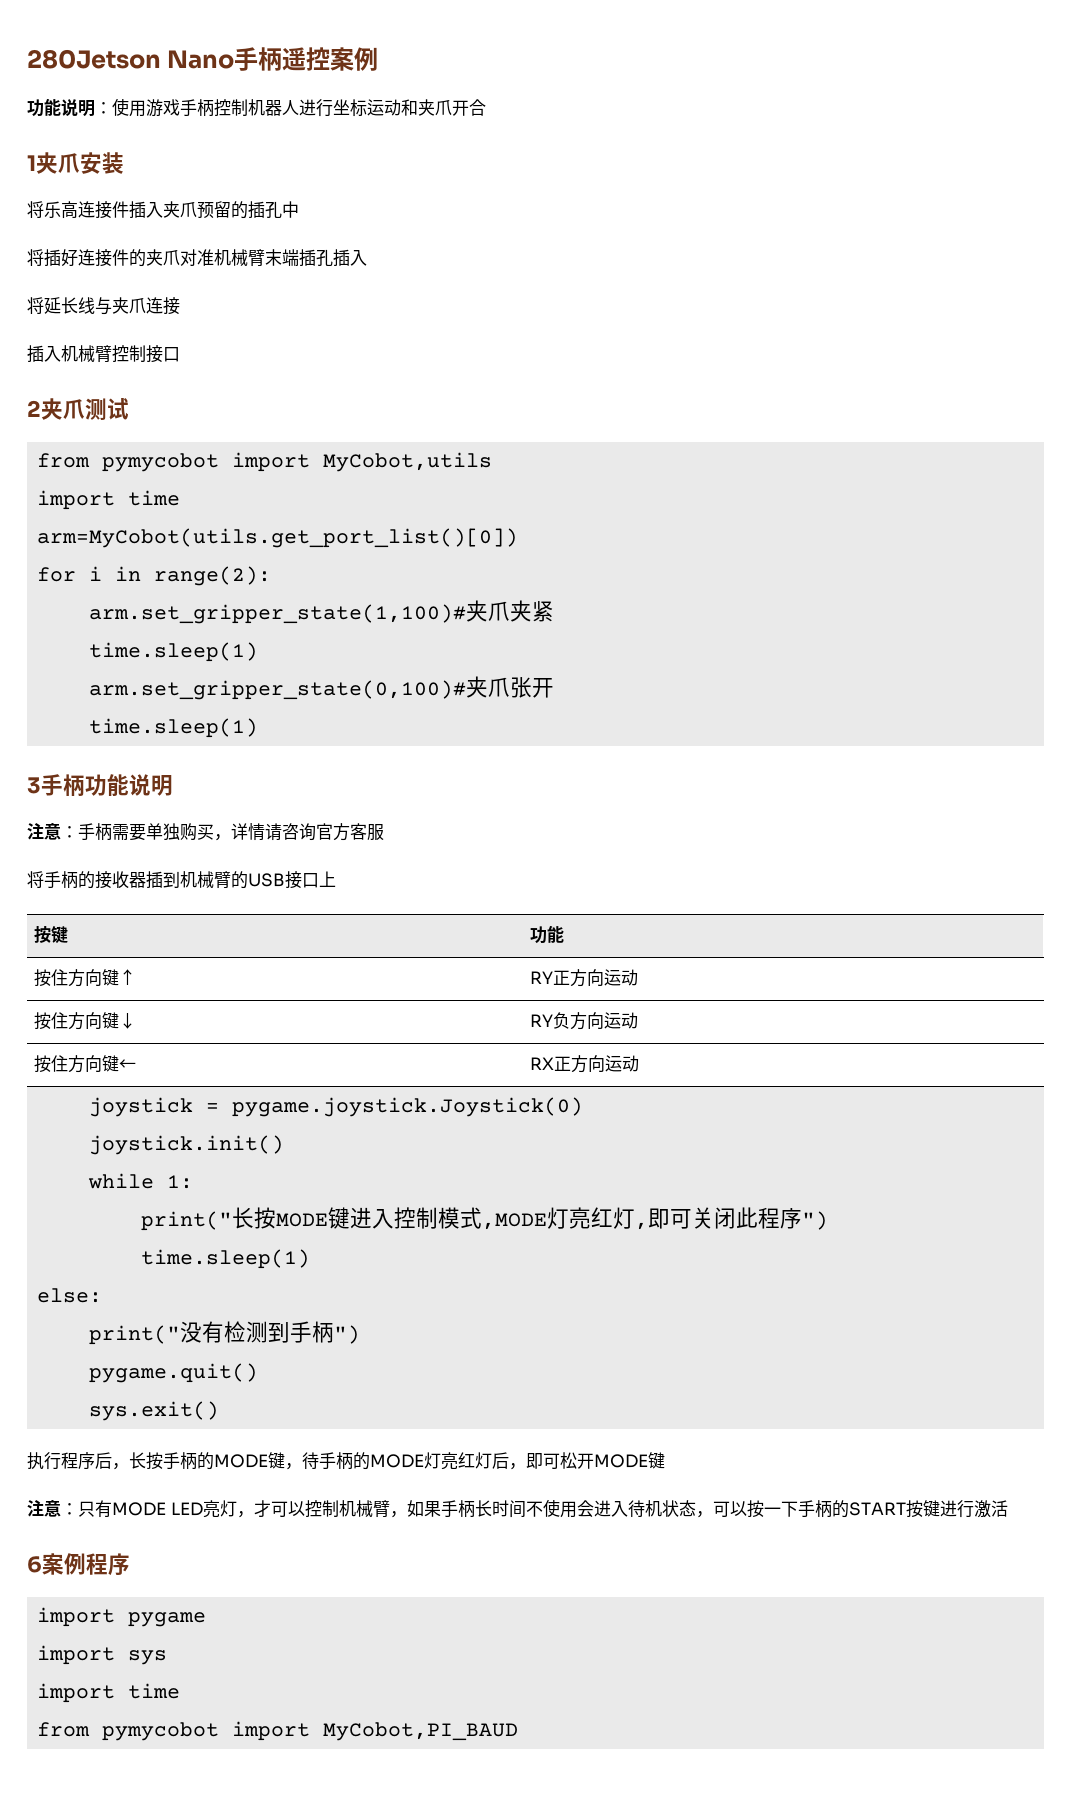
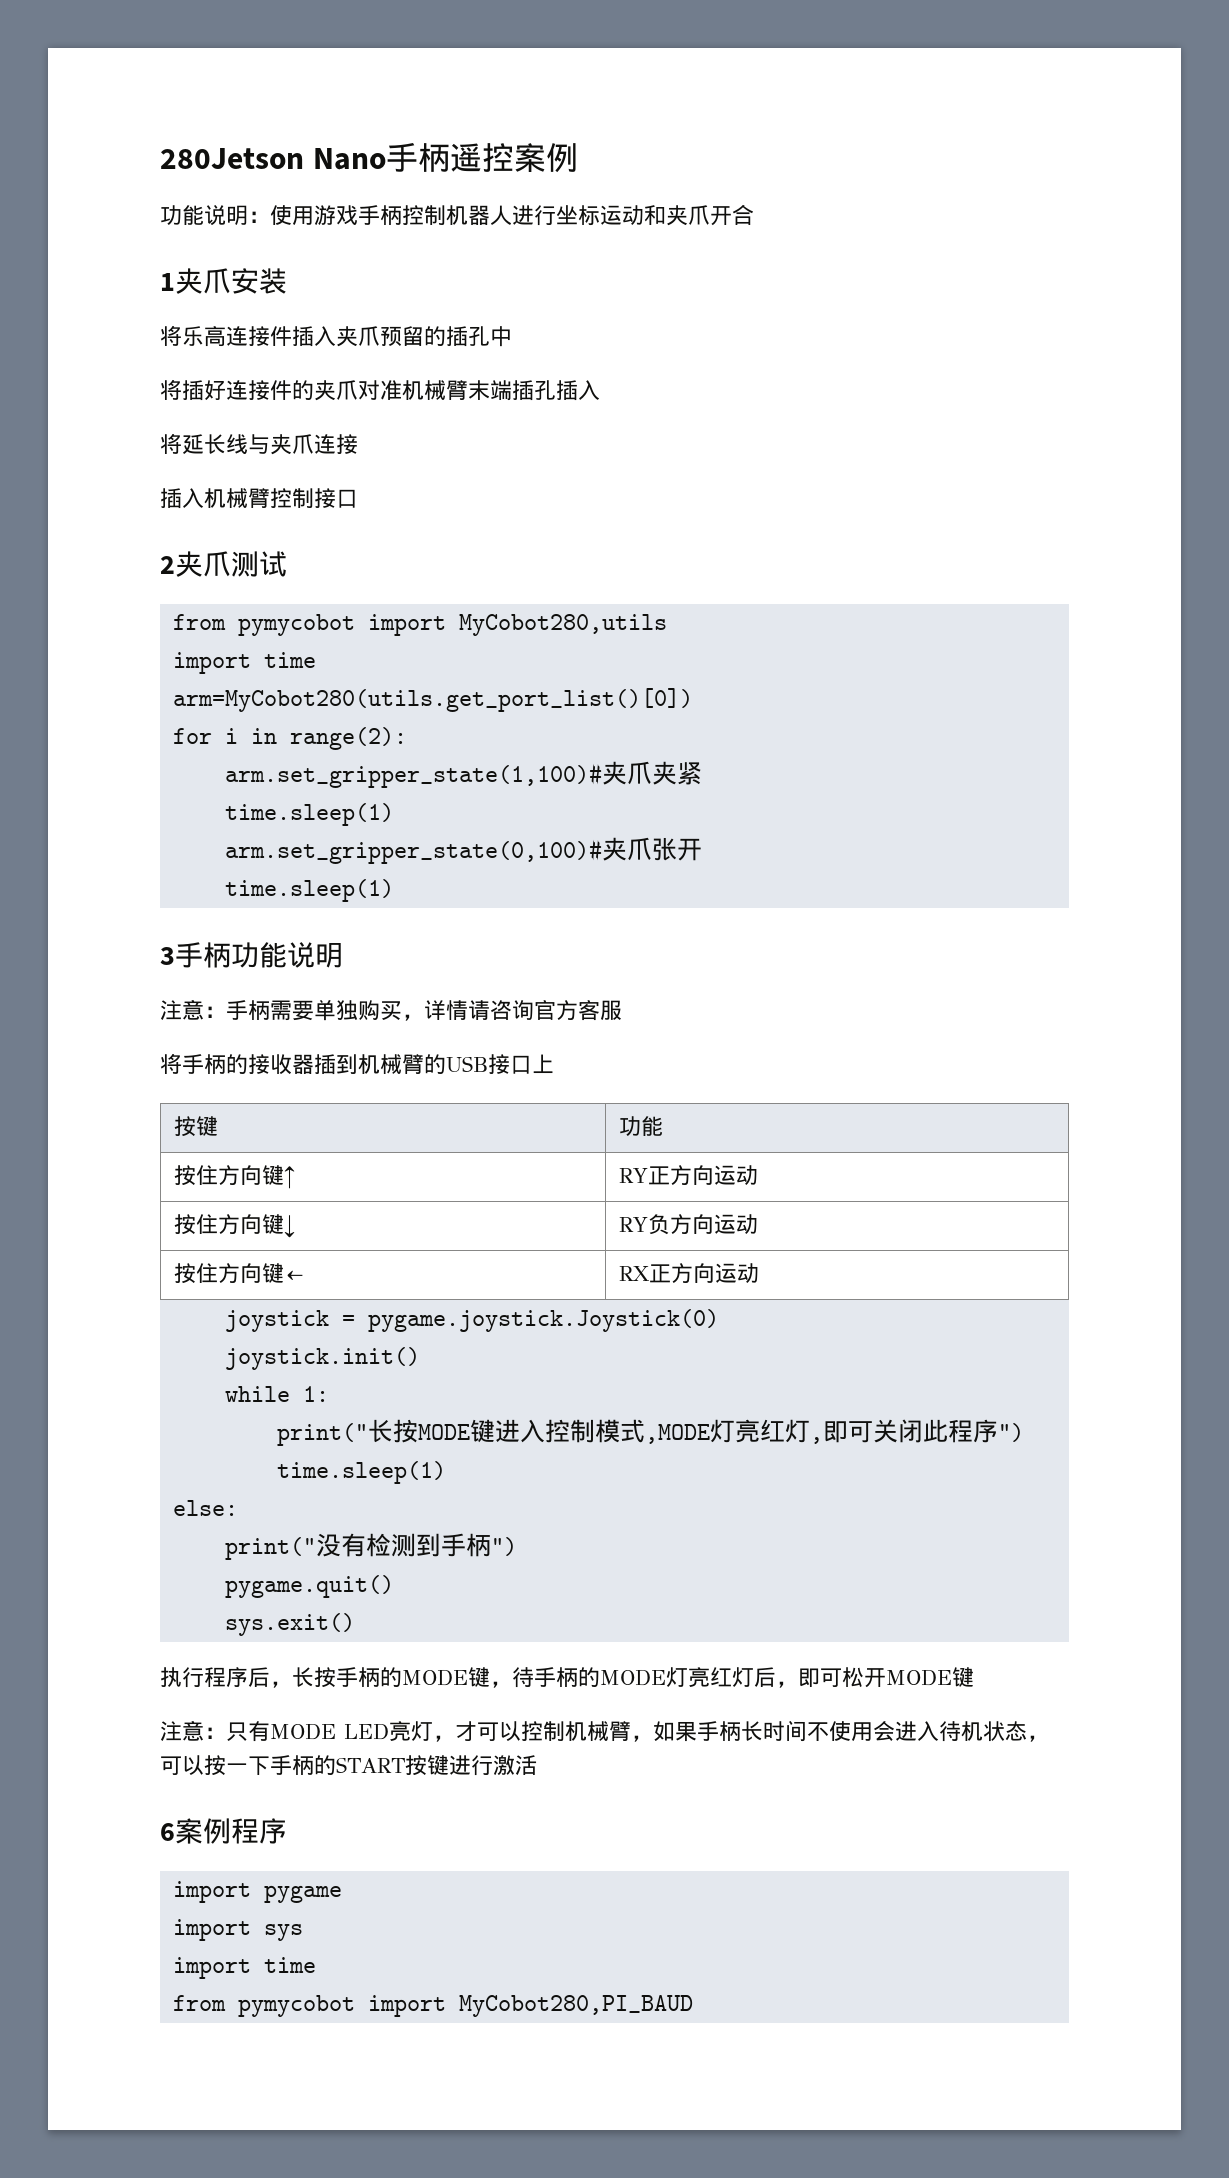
- from pymycobot import MyCobot,utils
+ from pymycobot import MyCobot280,utils
  import time
- arm=MyCobot(utils.get_port_list()[0])
+ arm=MyCobot280(utils.get_port_list()[0])
- from pymycobot import MyCobot,PI_BAUD
+ from pymycobot import MyCobot280,PI_BAUD

